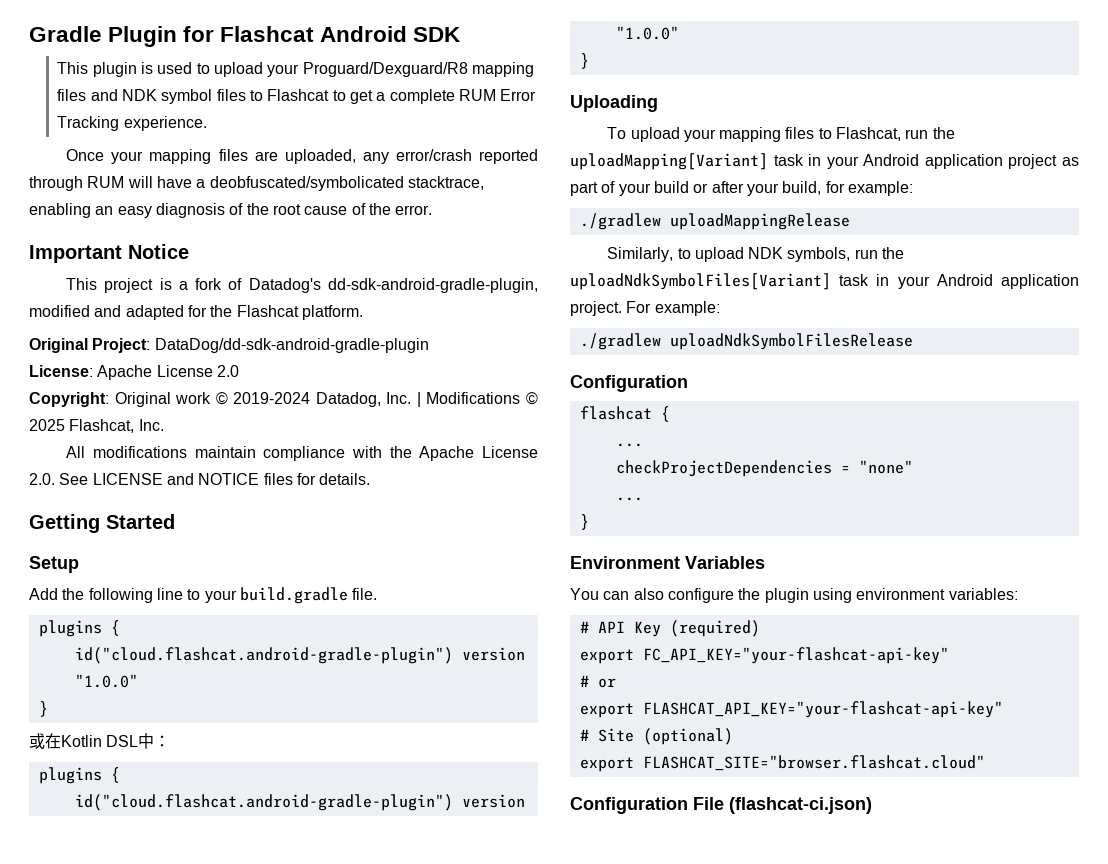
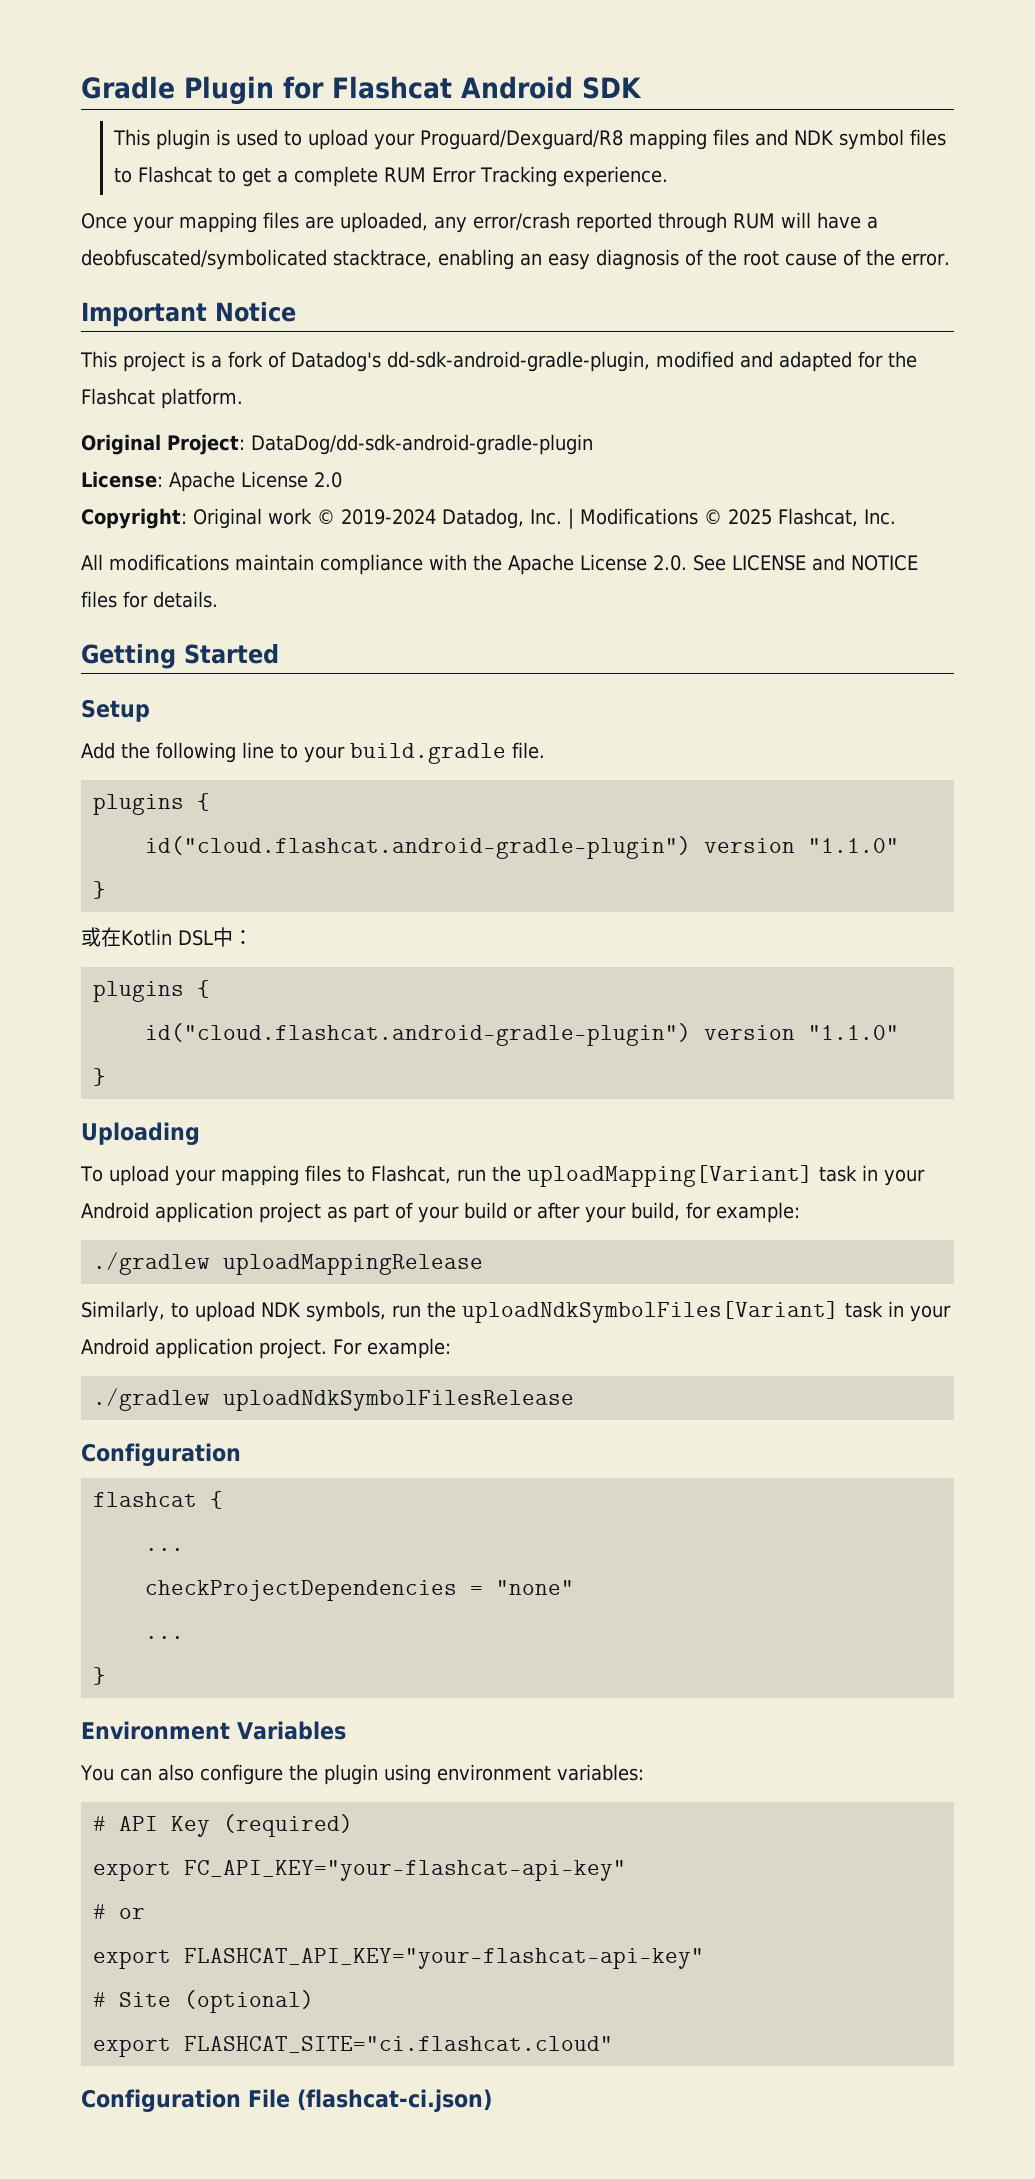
  Add the following line to your build.gradle file.
  plugins {
- id("cloud.flashcat.android-gradle-plugin") version "1.0.0"
+ id("cloud.flashcat.android-gradle-plugin") version "1.1.0"
  或在Kotlin DSL中：
  plugins {
- id("cloud.flashcat.android-gradle-plugin") version "1.0.0"
+ id("cloud.flashcat.android-gradle-plugin") version "1.1.0"
- export FLASHCAT_SITE="browser.flashcat.cloud"
+ export FLASHCAT_SITE="ci.flashcat.cloud"

